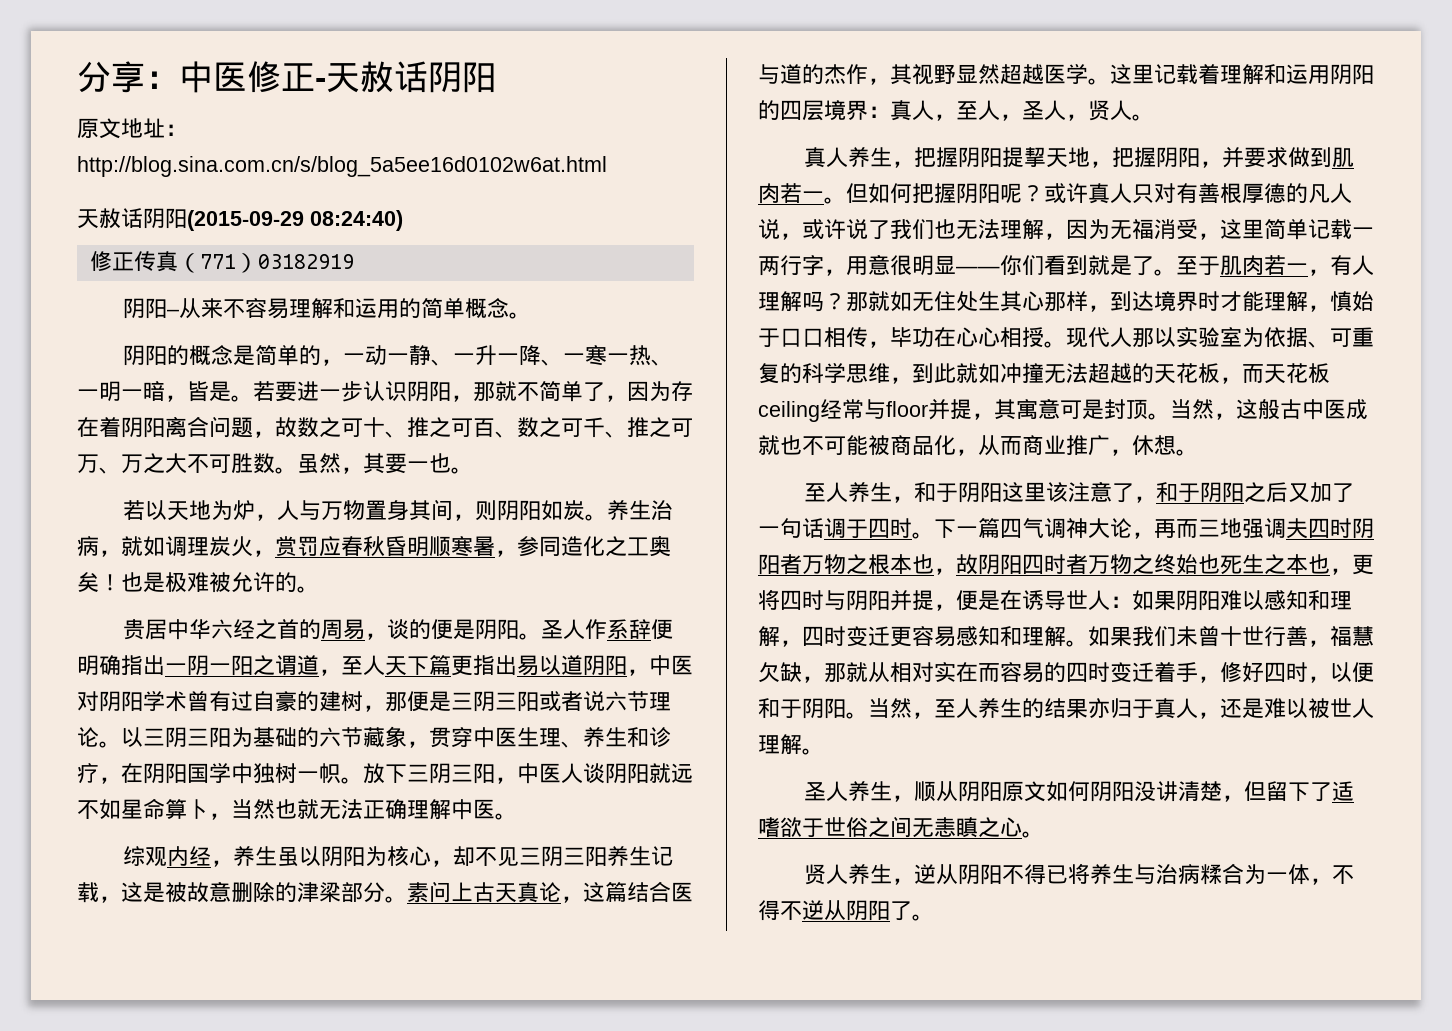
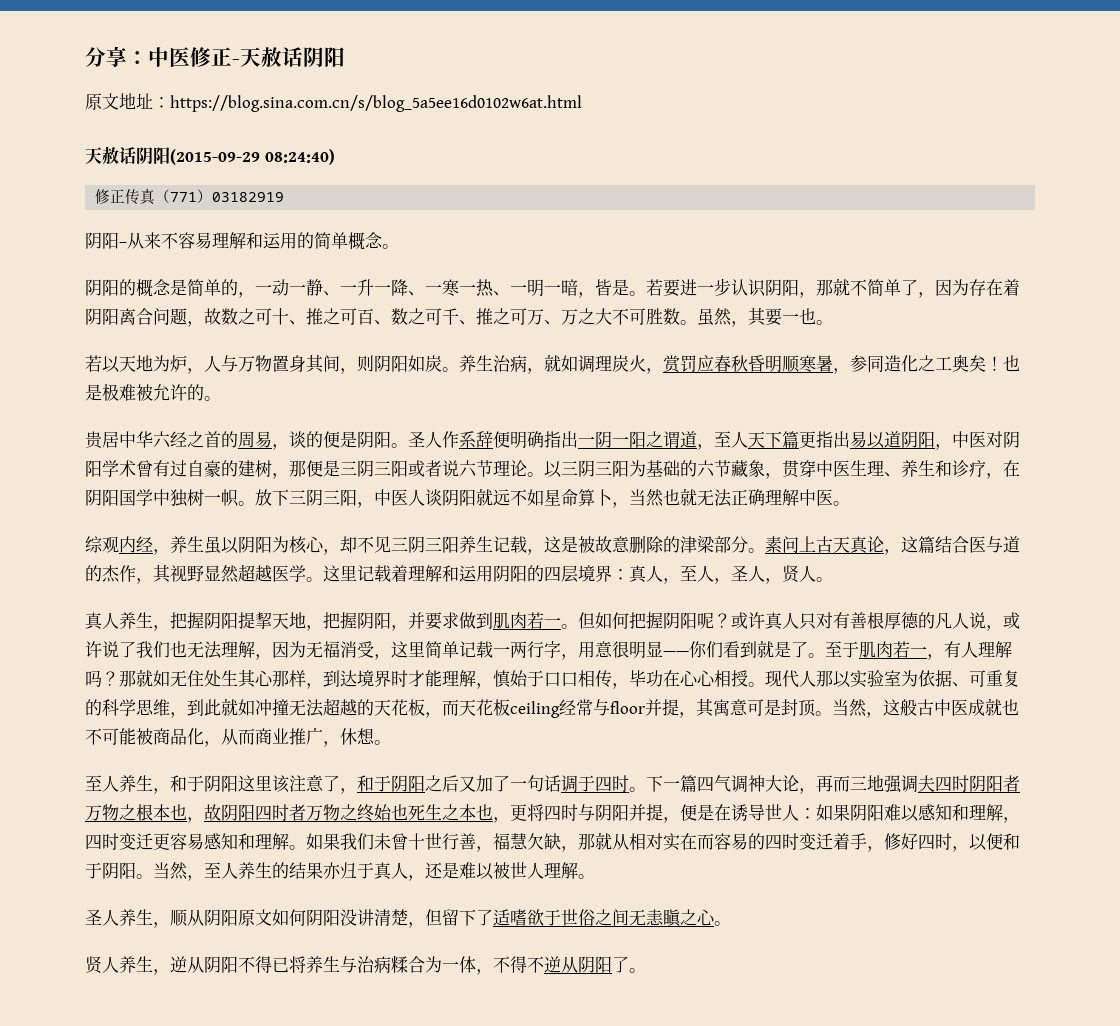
- 原文地址：http://blog.sina.com.cn/s/blog_5a5ee16d0102w6at.html
+ 原文地址：https://blog.sina.com.cn/s/blog_5a5ee16d0102w6at.html

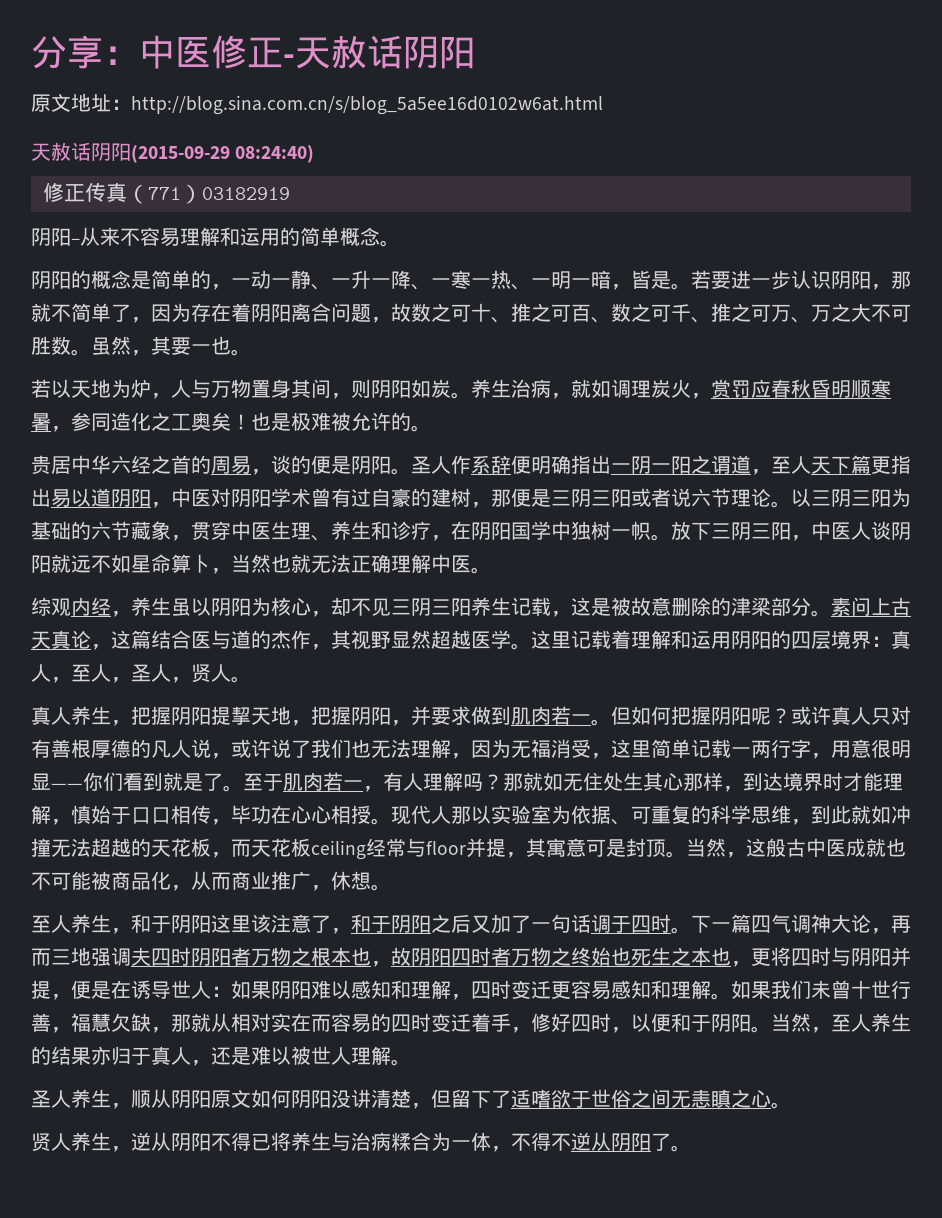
- 原文地址：https://blog.sina.com.cn/s/blog_5a5ee16d0102w6at.html
+ 原文地址：http://blog.sina.com.cn/s/blog_5a5ee16d0102w6at.html

